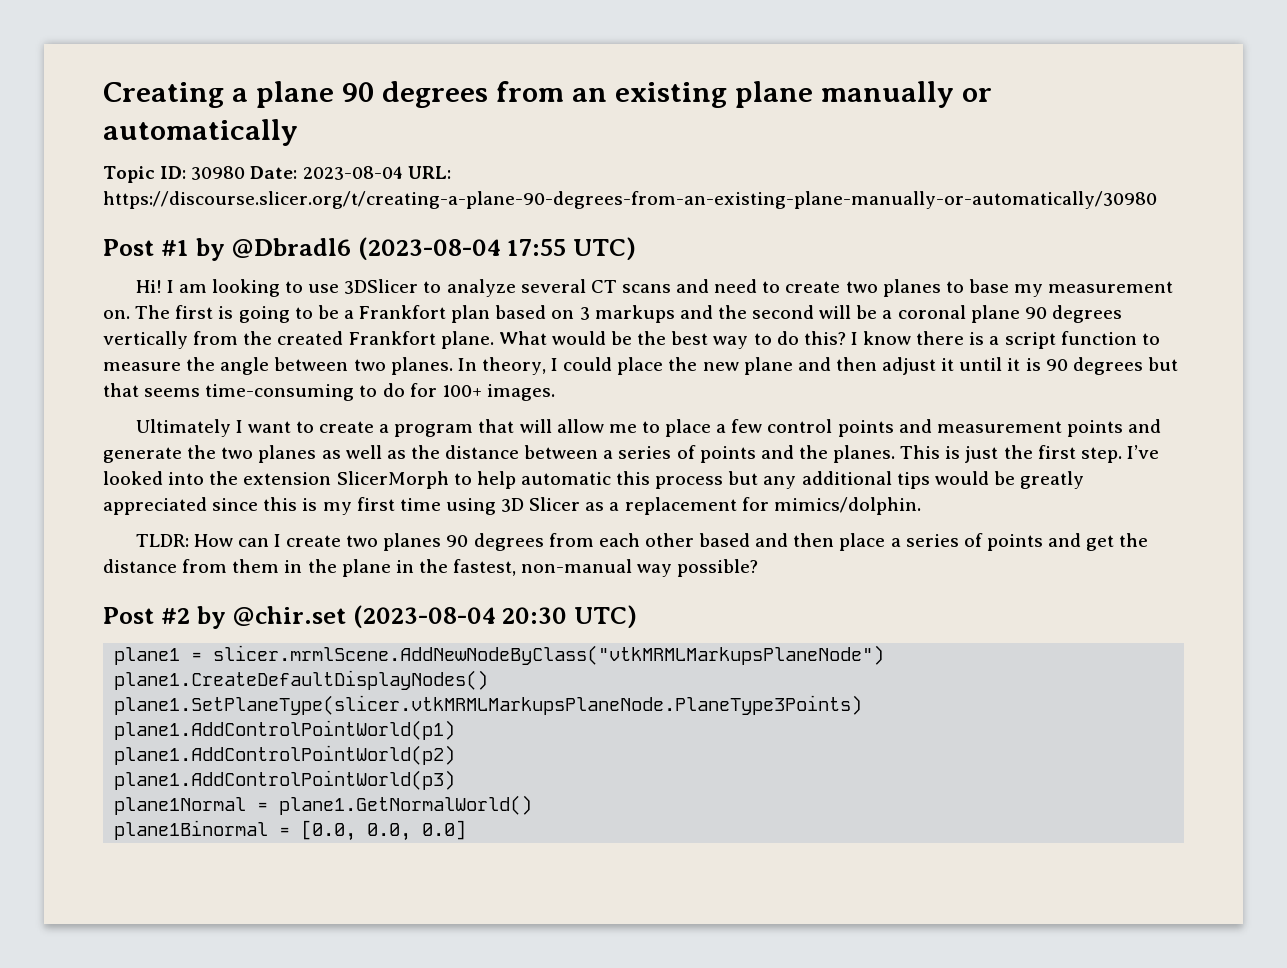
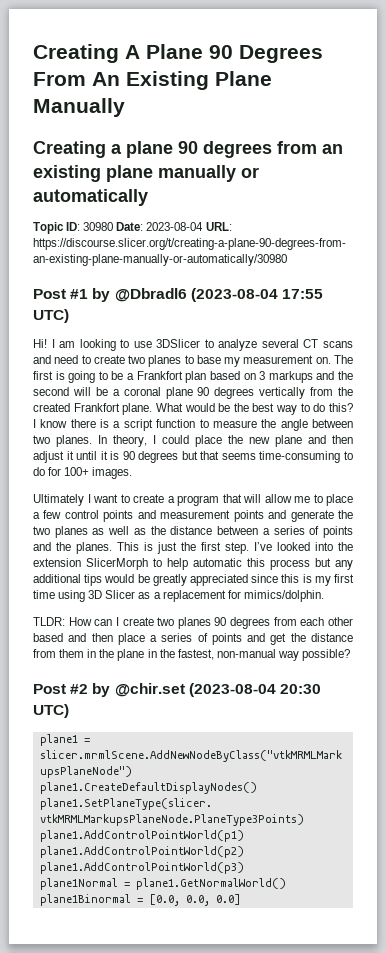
+ Creating A Plane 90 Degrees From An Existing Plane Manually

